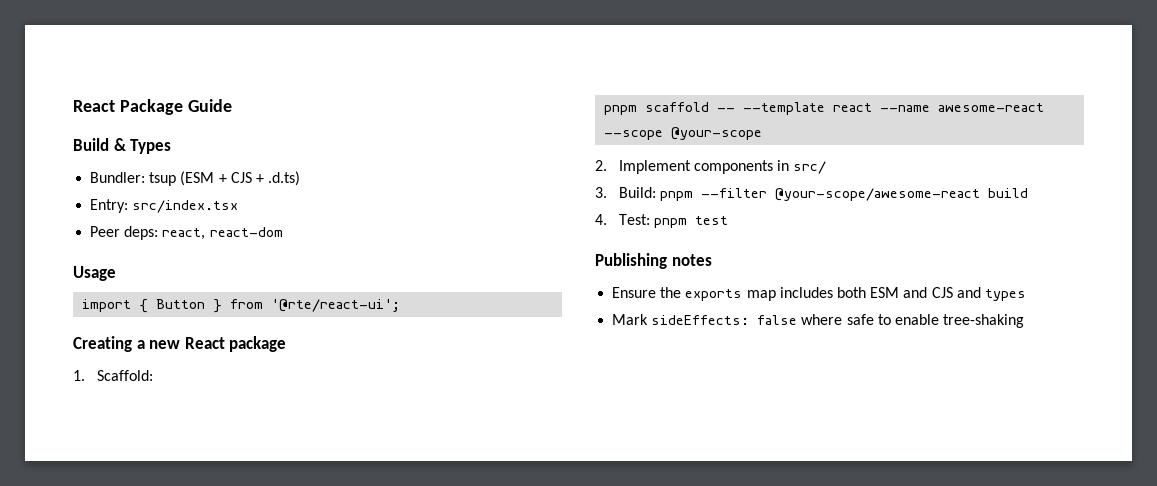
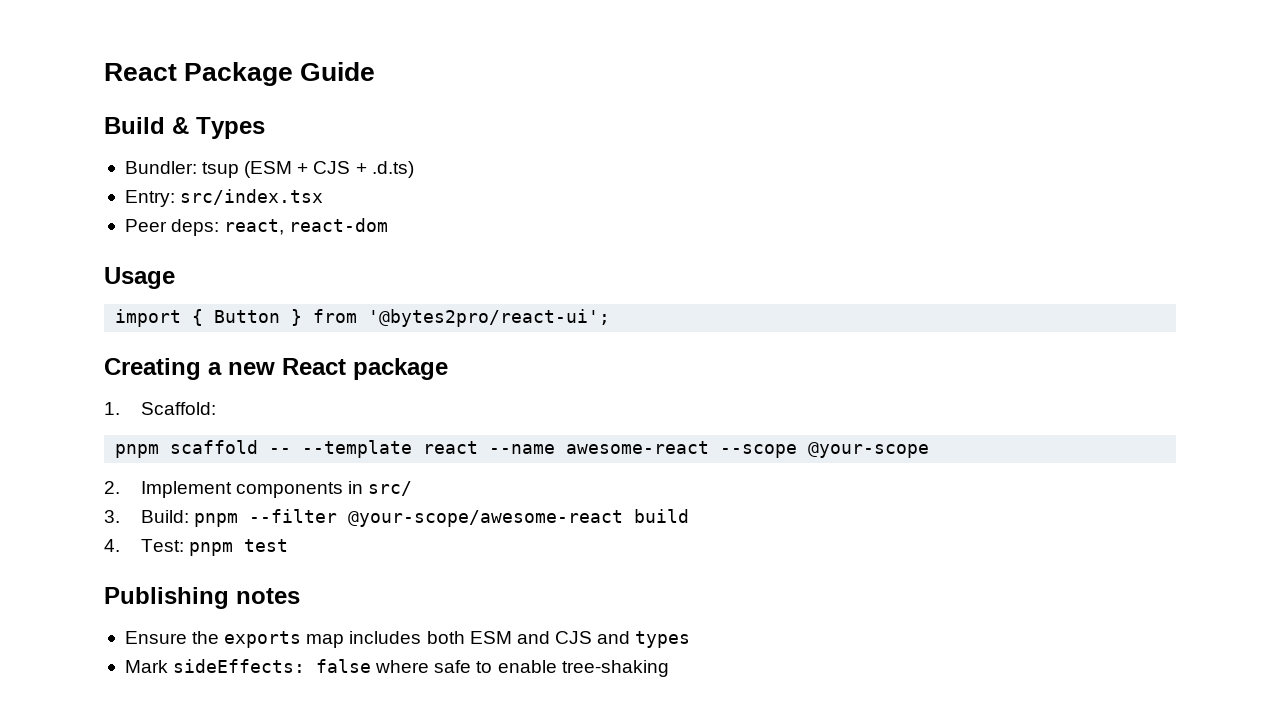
- import { Button } from '@rte/react-ui';
+ import { Button } from '@bytes2pro/react-ui';

